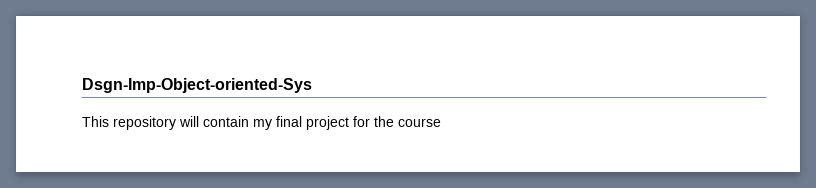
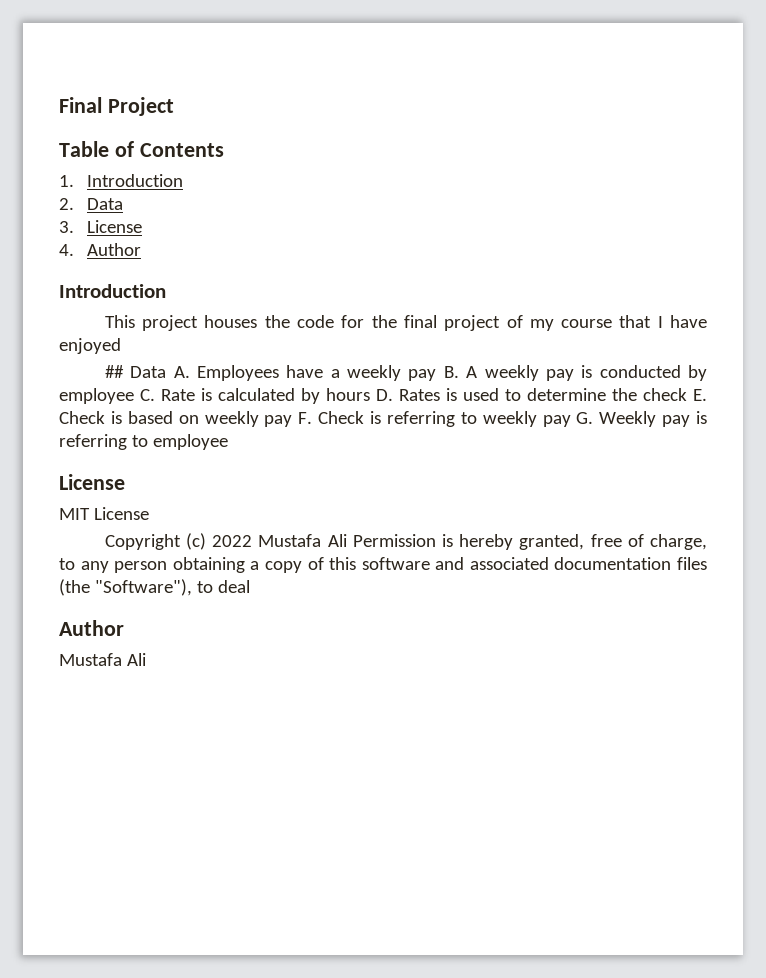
- Dsgn-Imp-Object-oriented-Sys
- This repository will contain my final project for the course
+ Final Project
+ Table of Contents
+ 1. Introduction
+ 2. Data
+ 3. License
+ 4. Author
+ Introduction
+ This project houses the code for the final project of my course that I have enjoyed
+ ## Data A. Employees have a weekly pay B. A weekly pay is conducted by employee C. Rate is calculated by hours D. Rates is used to determine the check E. Check is based on weekly pay F. Check is referring to weekly pay G. Weekly pay is referring to employee
+ License
+ MIT License
+ Copyright (c) 2022 Mustafa Ali Permission is hereby granted, free of charge, to any person obtaining a copy of this software and associated documentation files (the "Software"), to deal
+ Author
+ Mustafa Ali

